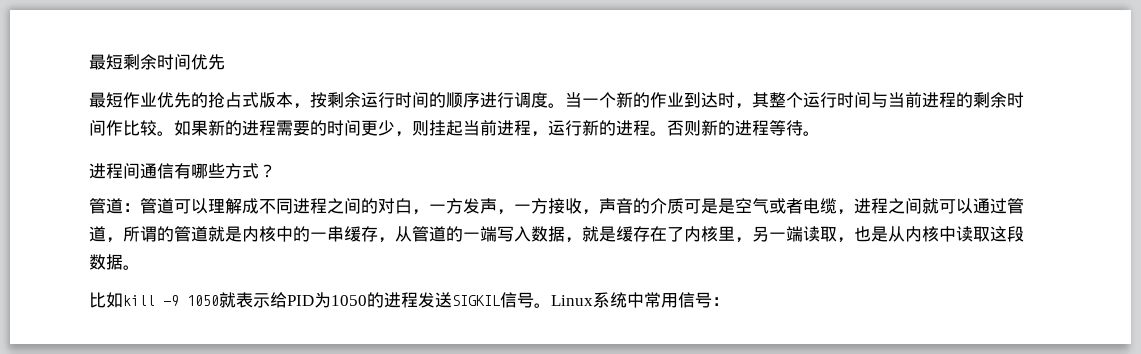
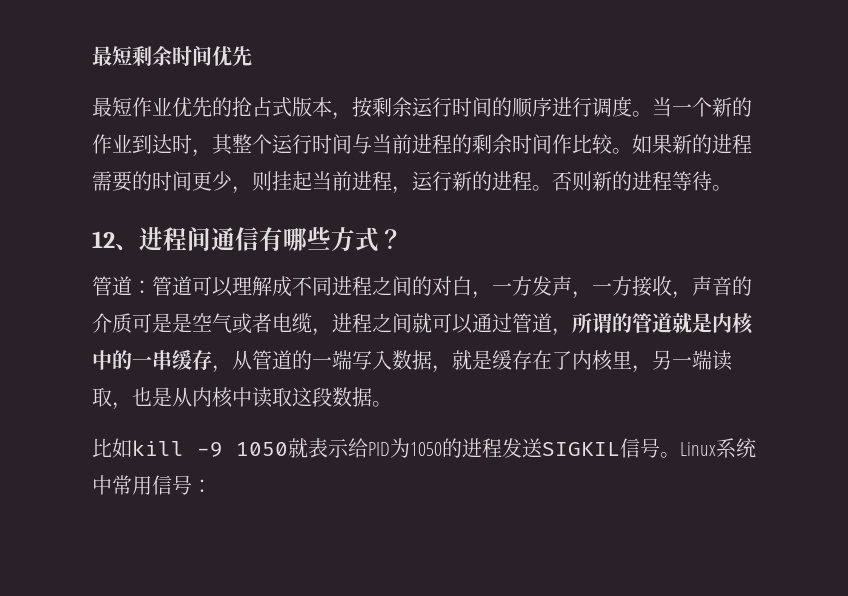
- 进程间通信有哪些方式？
+ 12、进程间通信有哪些方式？

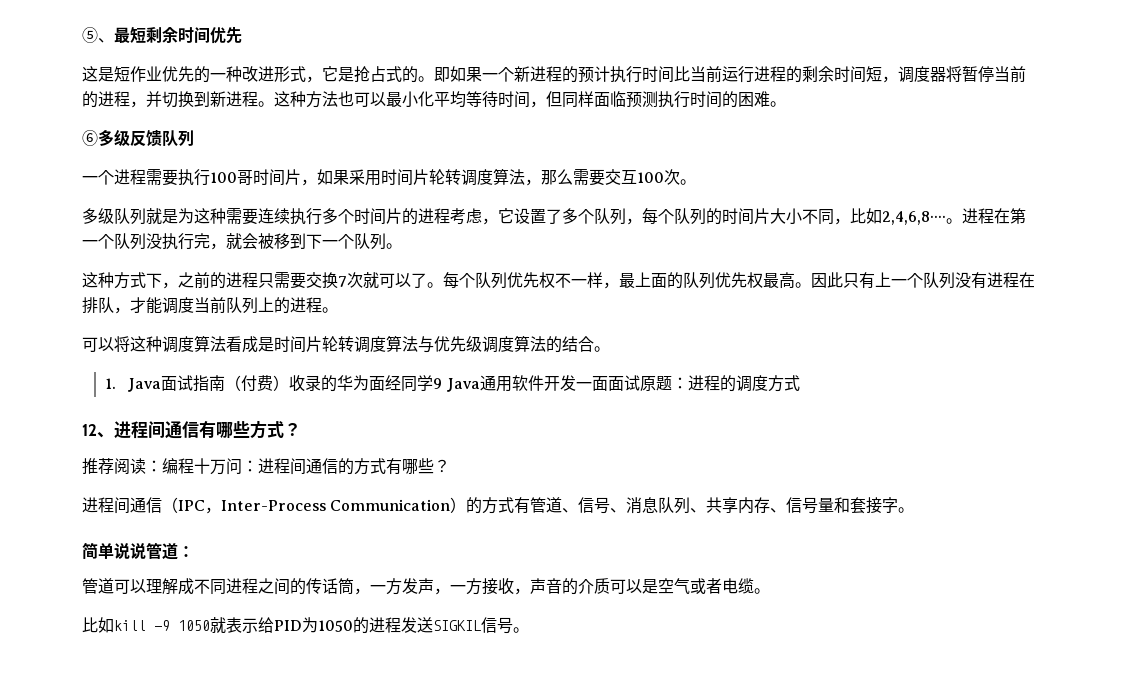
- 最短剩余时间优先
+ ⑤、最短剩余时间优先
- 最短作业优先的抢占式版本，按剩余运行时间的顺序进行调度。当一个新的作业到达时，其整个运行时间与当前进程的剩余时间作比较。如果新的进程需要的时间更少，则挂起当前进程，运行新的进程。否则新的进程等待。
+ 这是短作业优先的一种改进形式，它是抢占式的。即如果一个新进程的预计执行时间比当前运行进程的剩余时间短，调度器将暂停当前的进程，并切换到新进程。这种方法也可以最小化平均等待时间，但同样面临预测执行时间的困难。
+ ⑥多级反馈队列
+ 一个进程需要执行100哥时间片，如果采用时间片轮转调度算法，那么需要交互100次。
+ 多级队列就是为这种需要连续执行多个时间片的进程考虑，它设置了多个队列，每个队列的时间片大小不同，比如2,4,6,8····。进程在第一个队列没执行完，就会被移到下一个队列。
+ 这种方式下，之前的进程只需要交换7次就可以了。每个队列优先权不一样，最上面的队列优先权最高。因此只有上一个队列没有进程在排队，才能调度当前队列上的进程。
+ 可以将这种调度算法看成是时间片轮转调度算法与优先级调度算法的结合。
+ 1. Java面试指南（付费）收录的华为面经同学9 Java通用软件开发一面面试原题：进程的调度方式
- 管道：管道可以理解成不同进程之间的对白，一方发声，一方接收，声音的介质可是是空气或者电缆，进程之间就可以通过管道，所谓的管道就是内核中的一串缓存，从管道的一端写入数据，就是缓存在了内核里，另一端读取，也是从内核中读取这段数据。
+ 推荐阅读：编程十万问：进程间通信的方式有哪些？
+ 进程间通信（IPC，Inter-Process Communication）的方式有管道、信号、消息队列、共享内存、信号量和套接字。
+ 简单说说管道：
+ 管道可以理解成不同进程之间的传话筒，一方发声，一方接收，声音的介质可以是空气或者电缆。
- Linux系统中常用信号：

